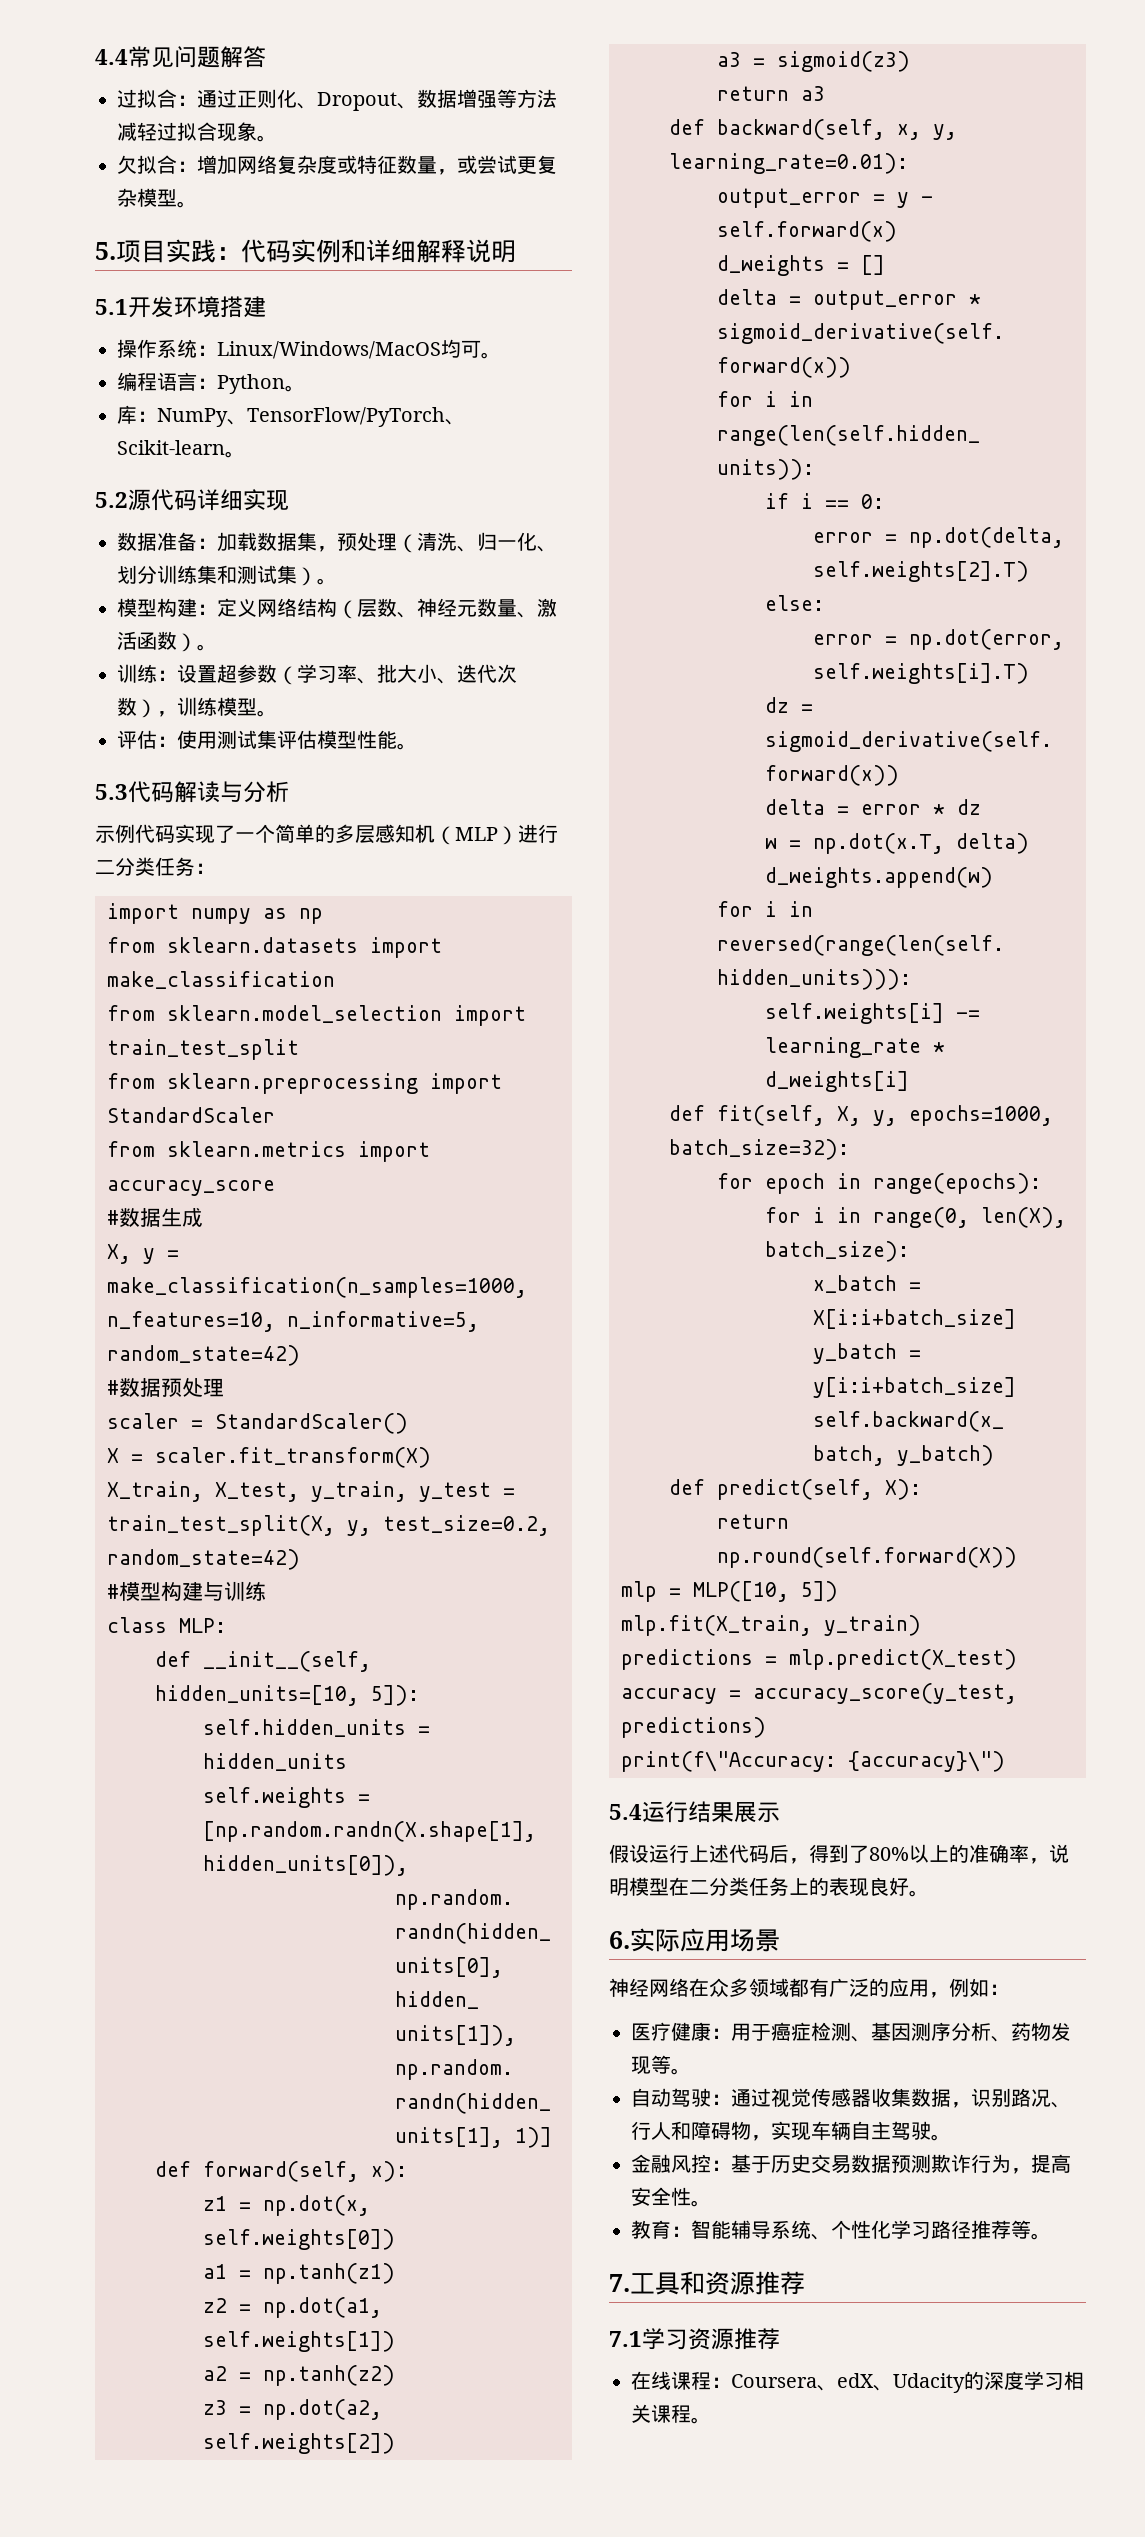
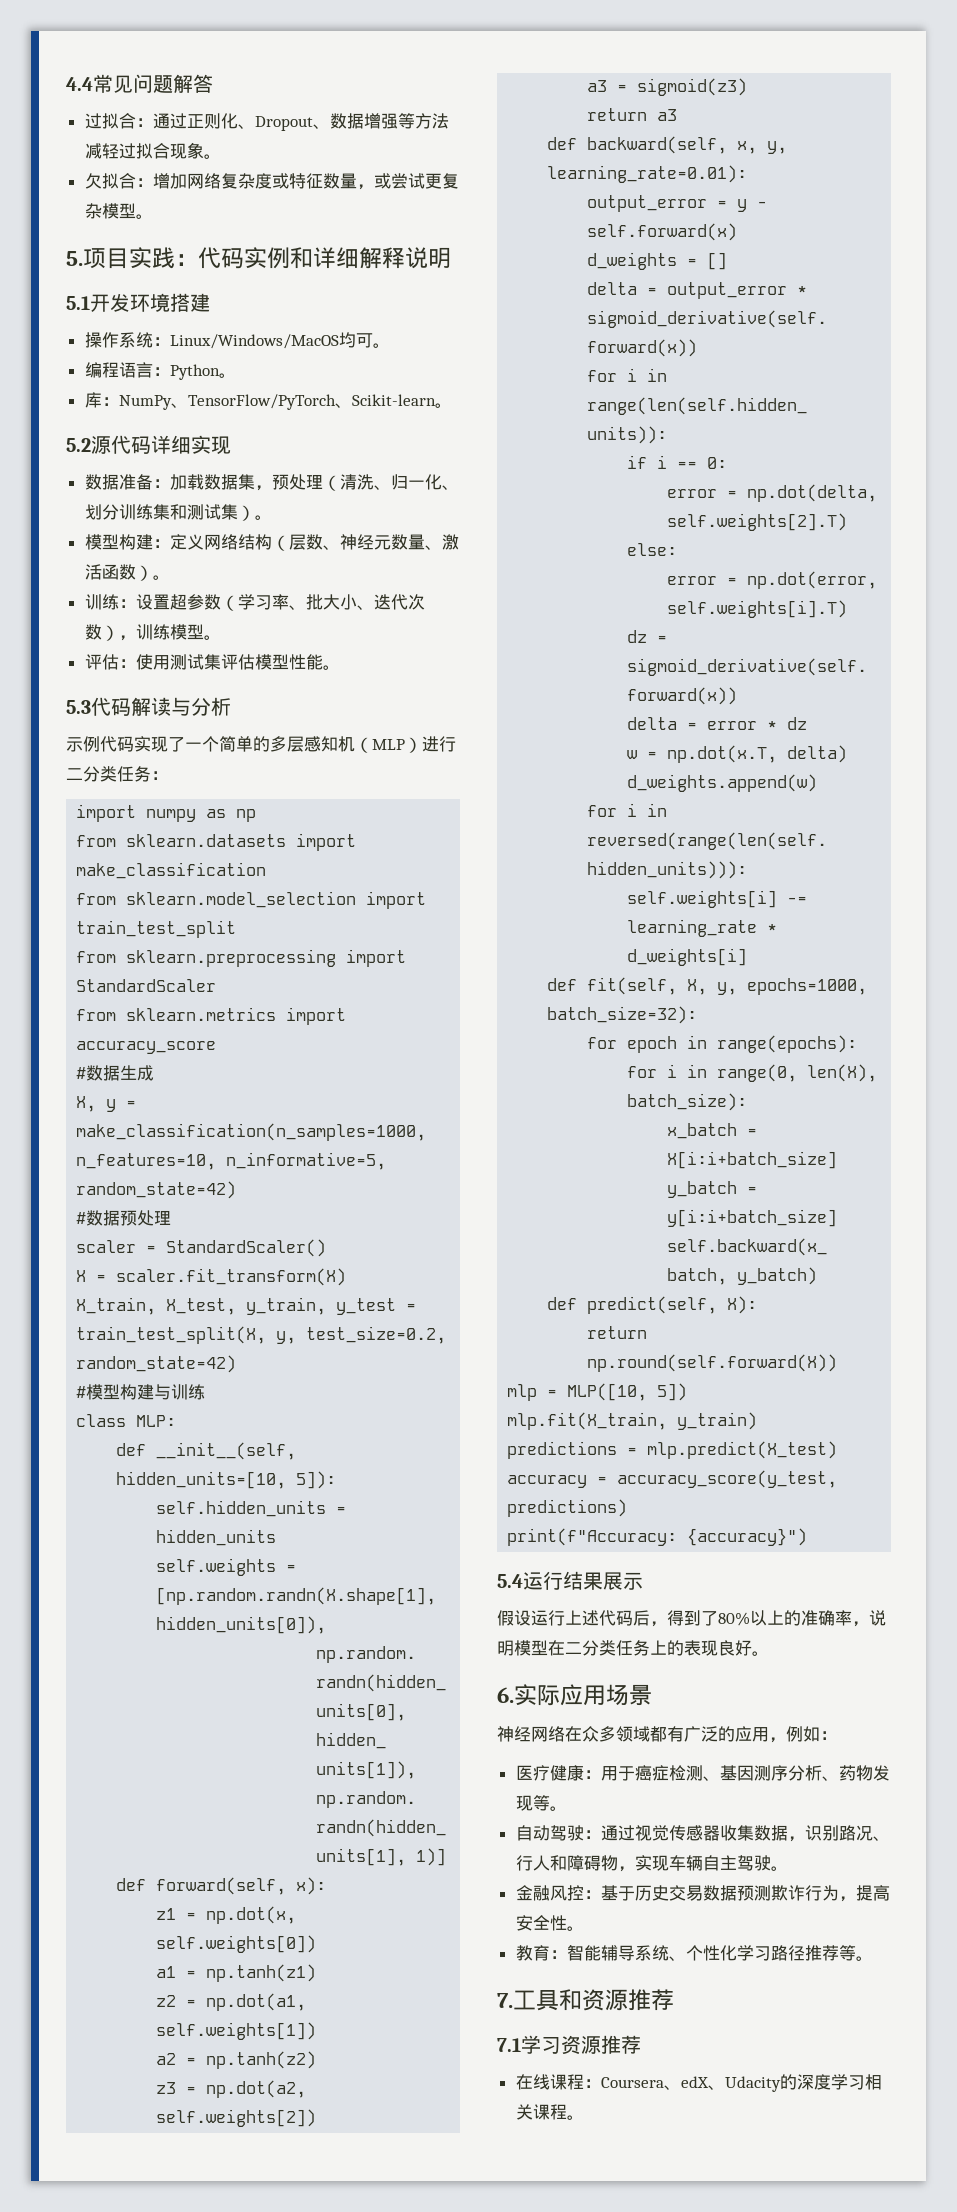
- print(f\"Accuracy: {accuracy}\")
+ print(f"Accuracy: {accuracy}")

